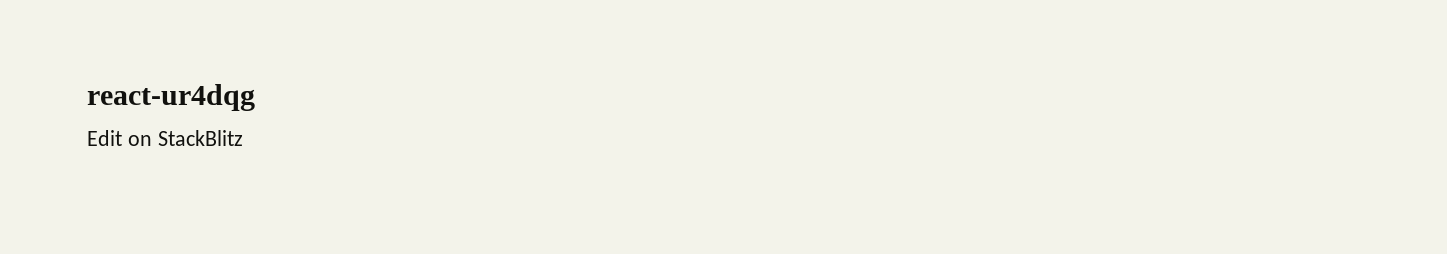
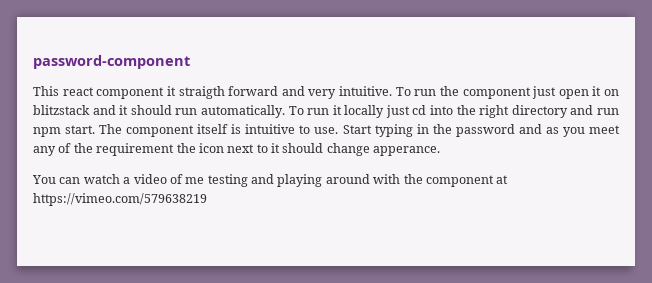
- react-ur4dqg
- Edit on StackBlitz
+ password-component
+ This react component it straigth forward and very intuitive. To run the component just open it on blitzstack and it should run automatically. To run it locally just cd into the right directory and run npm start. The component itself is intuitive to use. Start typing in the password and as you meet any of the requirement the icon next to it should change apperance.
+ You can watch a video of me testing and playing around with the component at https://vimeo.com/579638219

